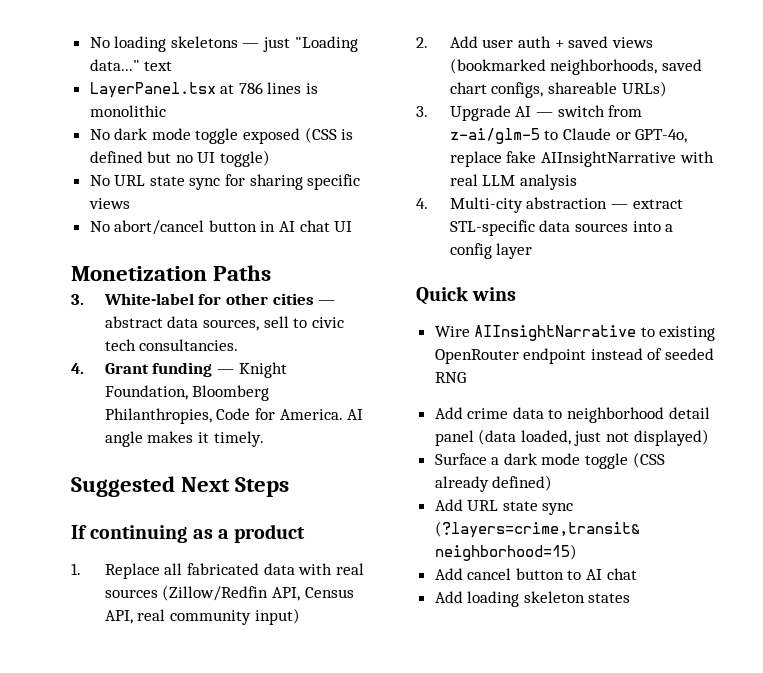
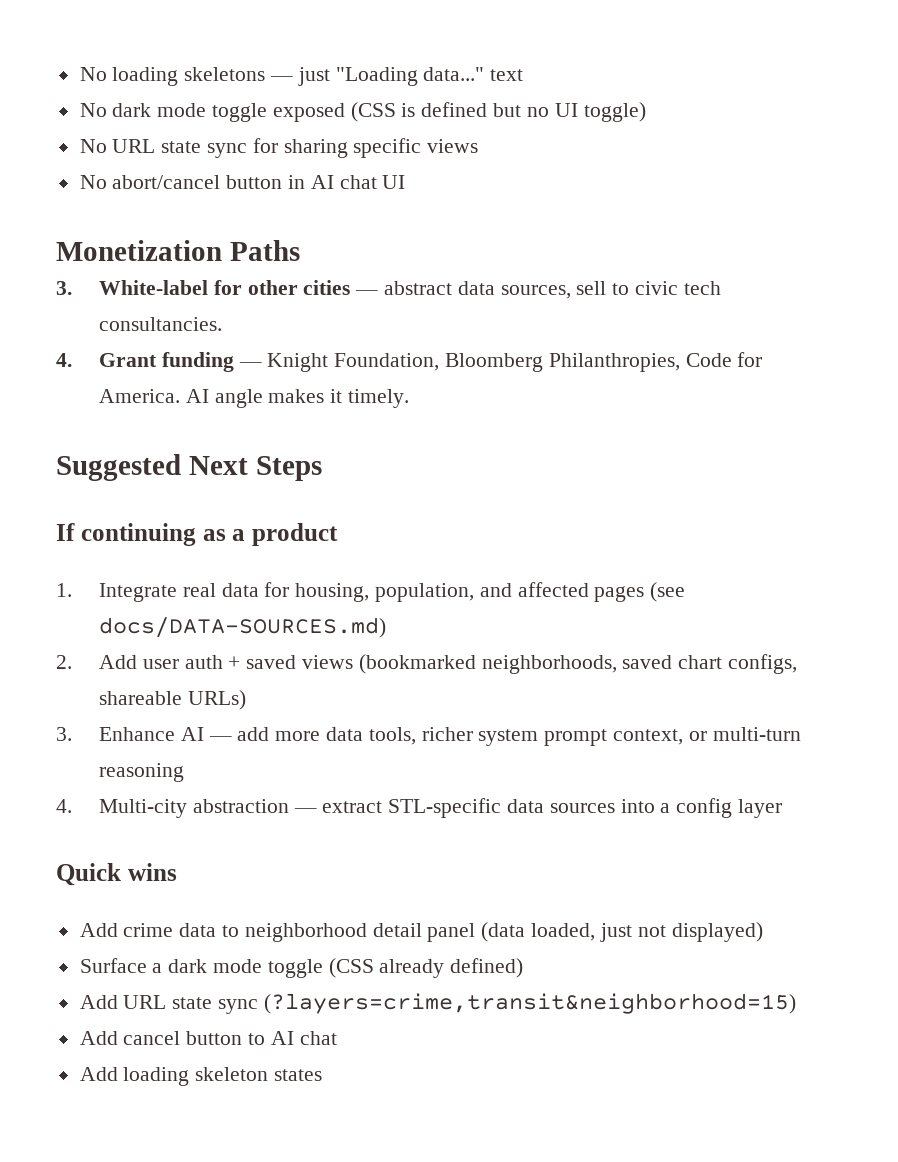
- LayerPanel.tsx at 786 lines is monolithic
- 1. Replace all fabricated data with real sources (Zillow/Redfin API, Census API, real community input)
+ 1. Integrate real data for housing, population, and affected pages (see docs/DATA-SOURCES.md)
- 3. Upgrade AI — switch from z-ai/glm-5 to Claude or GPT-4o, replace fake AIInsightNarrative with real LLM analysis
+ 3. Enhance AI — add more data tools, richer system prompt context, or multi-turn reasoning
- Wire AIInsightNarrative to existing OpenRouter endpoint instead of seeded RNG

